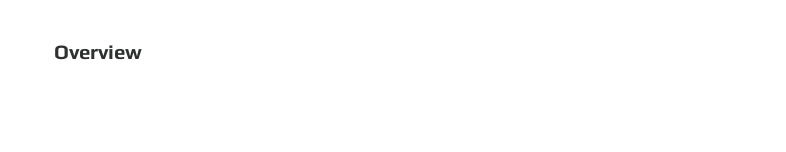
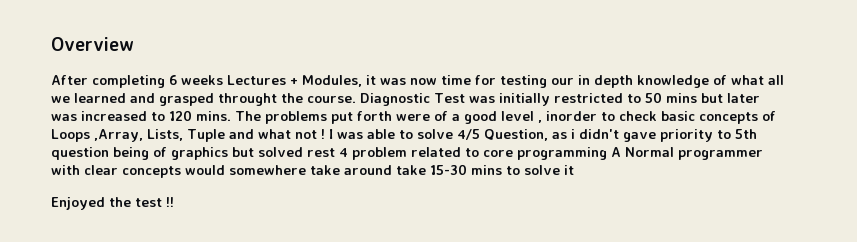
+ After completing 6 weeks Lectures + Modules, it was now time for testing our in depth knowledge of what all we learned and grasped throught the course. Diagnostic Test was initially restricted to 50 mins but later was increased to 120 mins. The problems put forth were of a good level , inorder to check basic concepts of Loops ,Array, Lists, Tuple and what not ! I was able to solve 4/5 Question, as i didn't gave priority to 5th question being of graphics but solved rest 4 problem related to core programming A Normal programmer with clear concepts would somewhere take around take 15-30 mins to solve it
+ Enjoyed the test !!

